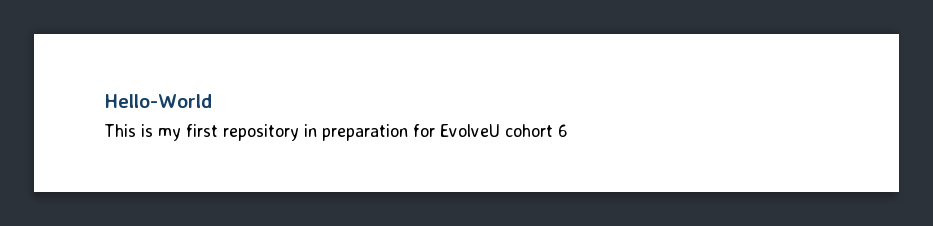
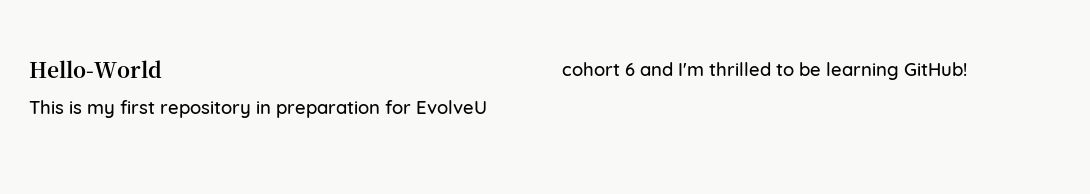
- This is my first repository in preparation for EvolveU cohort 6
+ This is my first repository in preparation for EvolveU cohort 6 and I'm thrilled to be learning GitHub!

